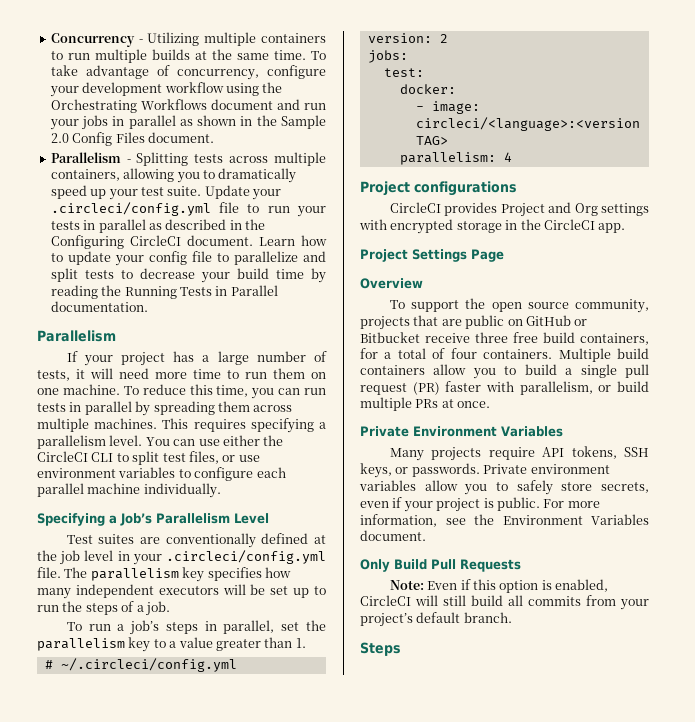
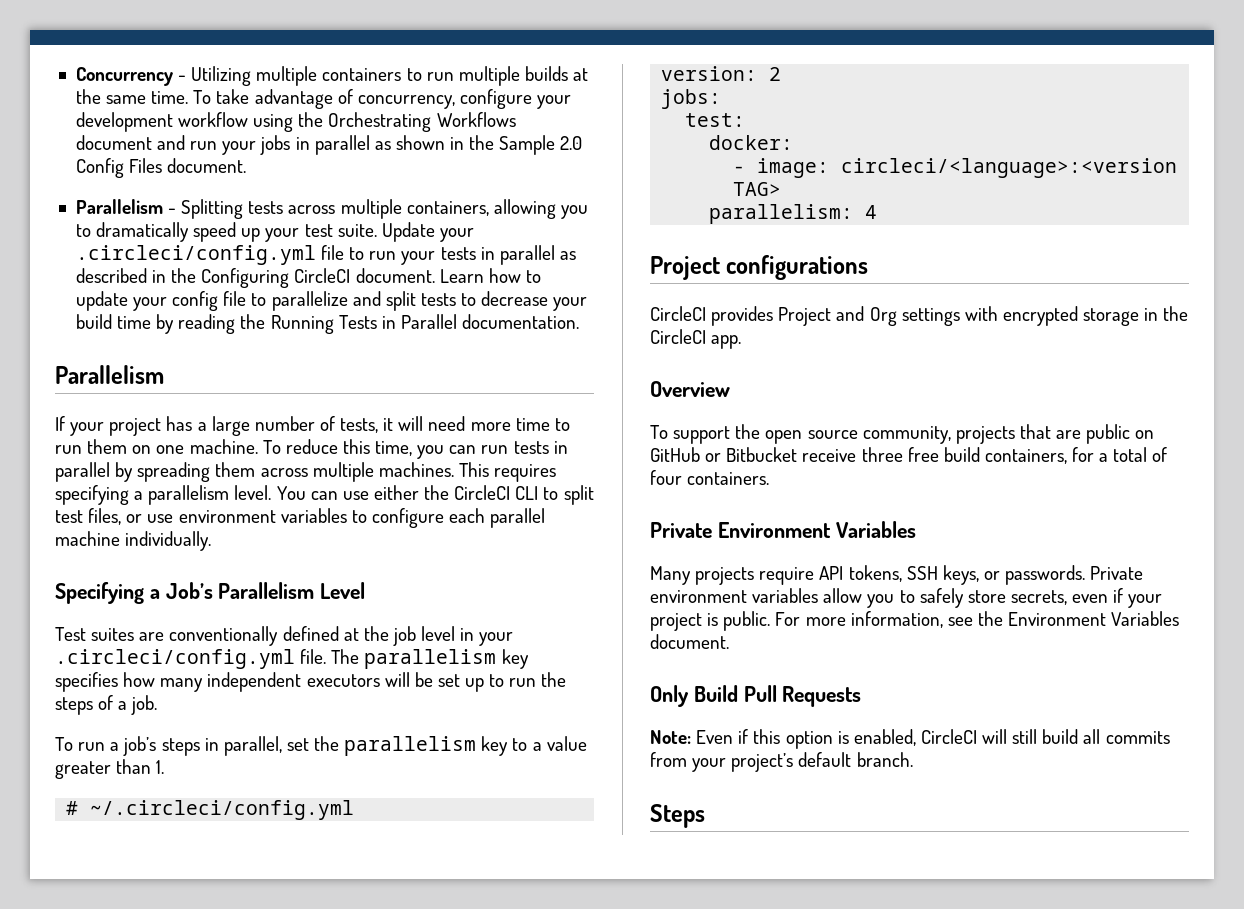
- Project Settings Page
- Multiple build containers allow you to build a single pull request (PR) faster with parallelism, or build multiple PRs at once.

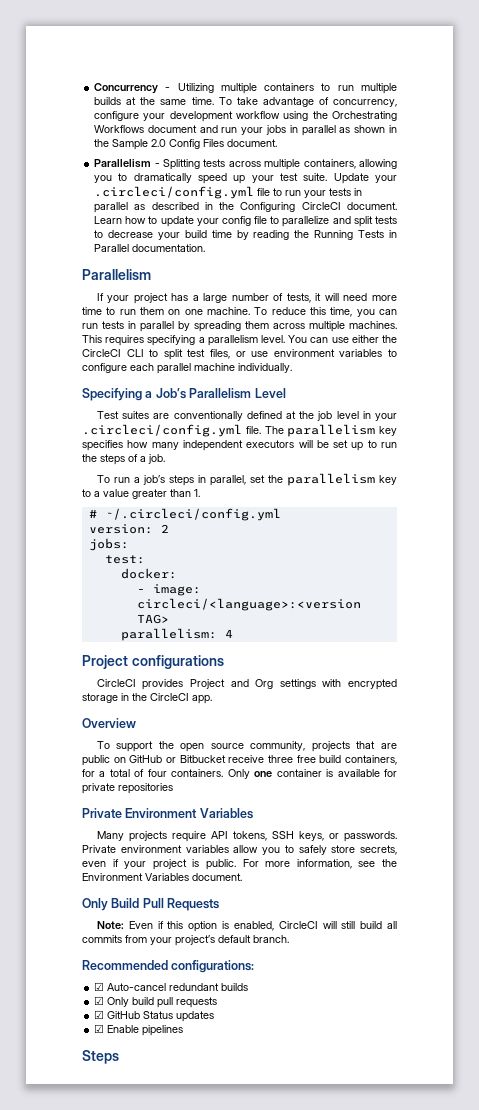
+ Only one container is available for private repositories
+ Recommended configurations:
+ ☑ Auto-cancel redundant builds
+ ☑ Only build pull requests
+ ☑ GitHub Status updates
+ ☑ Enable pipelines

